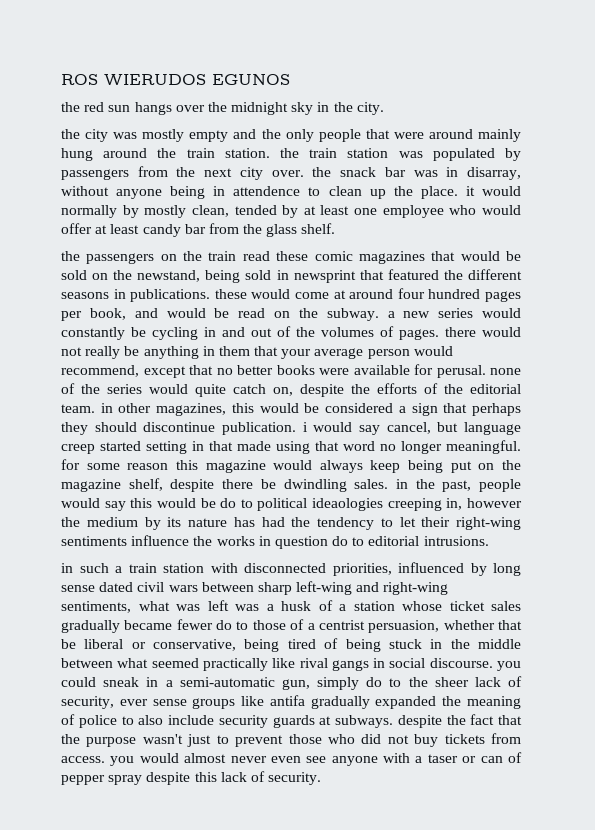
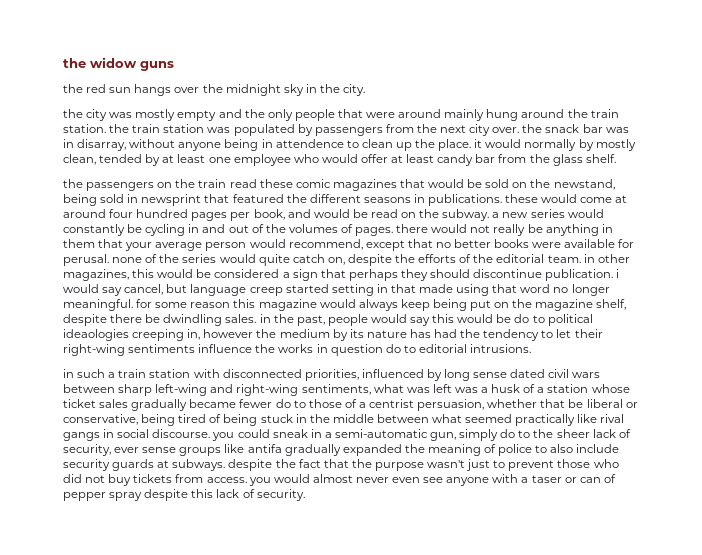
- ROS WIERUDOS EGUNOS
+ the widow guns

